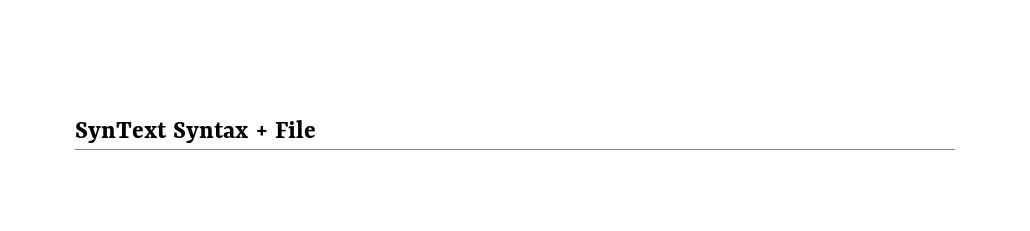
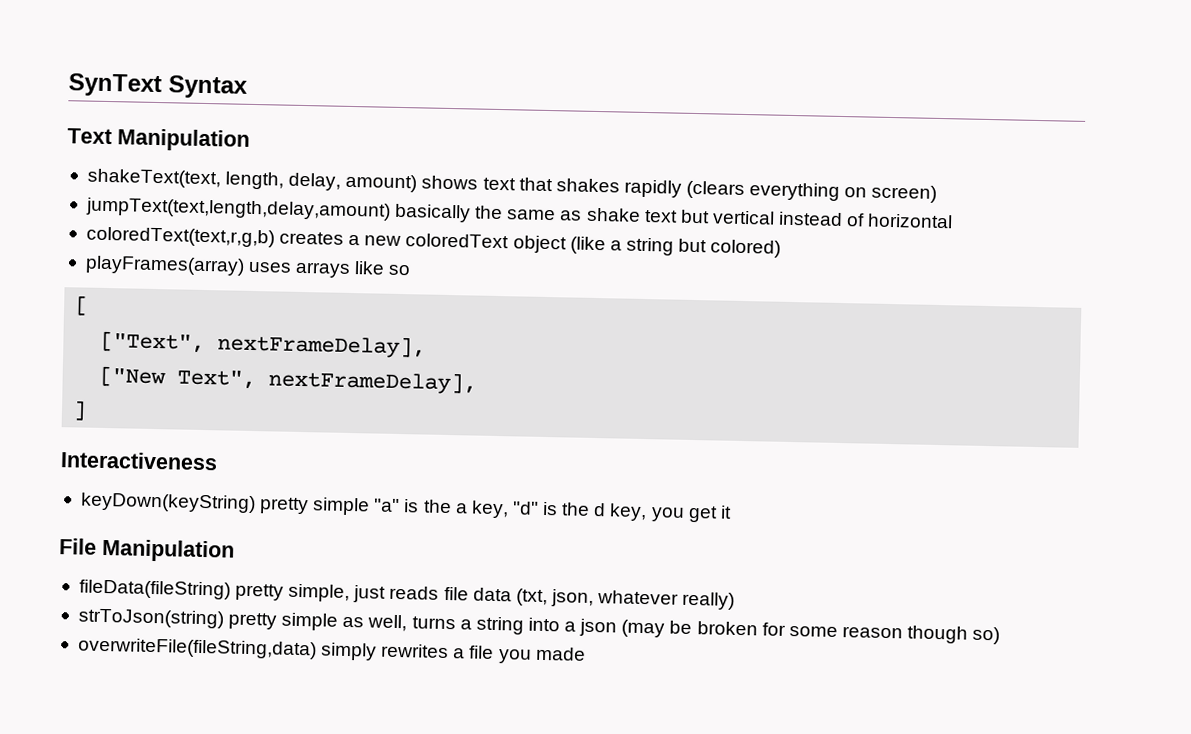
- SynText Syntax + File
+ SynText Syntax
+ Text Manipulation
+ shakeText(text, length, delay, amount) shows text that shakes rapidly (clears everything on screen)
+ jumpText(text,length,delay,amount) basically the same as shake text but vertical instead of horizontal
+ coloredText(text,r,g,b) creates a new coloredText object (like a string but colored)
+ playFrames(array) uses arrays like so
+ [
+ ["Text", nextFrameDelay],
+ ["New Text", nextFrameDelay],
+ ]
+ Interactiveness
+ keyDown(keyString) pretty simple "a" is the a key, "d" is the d key, you get it
+ File Manipulation
+ fileData(fileString) pretty simple, just reads file data (txt, json, whatever really)
+ strToJson(string) pretty simple as well, turns a string into a json (may be broken for some reason though so)
+ overwriteFile(fileString,data) simply rewrites a file you made

